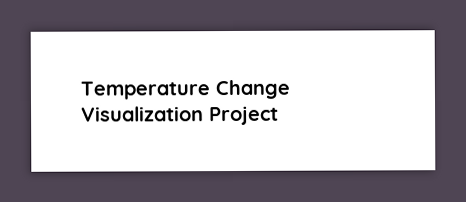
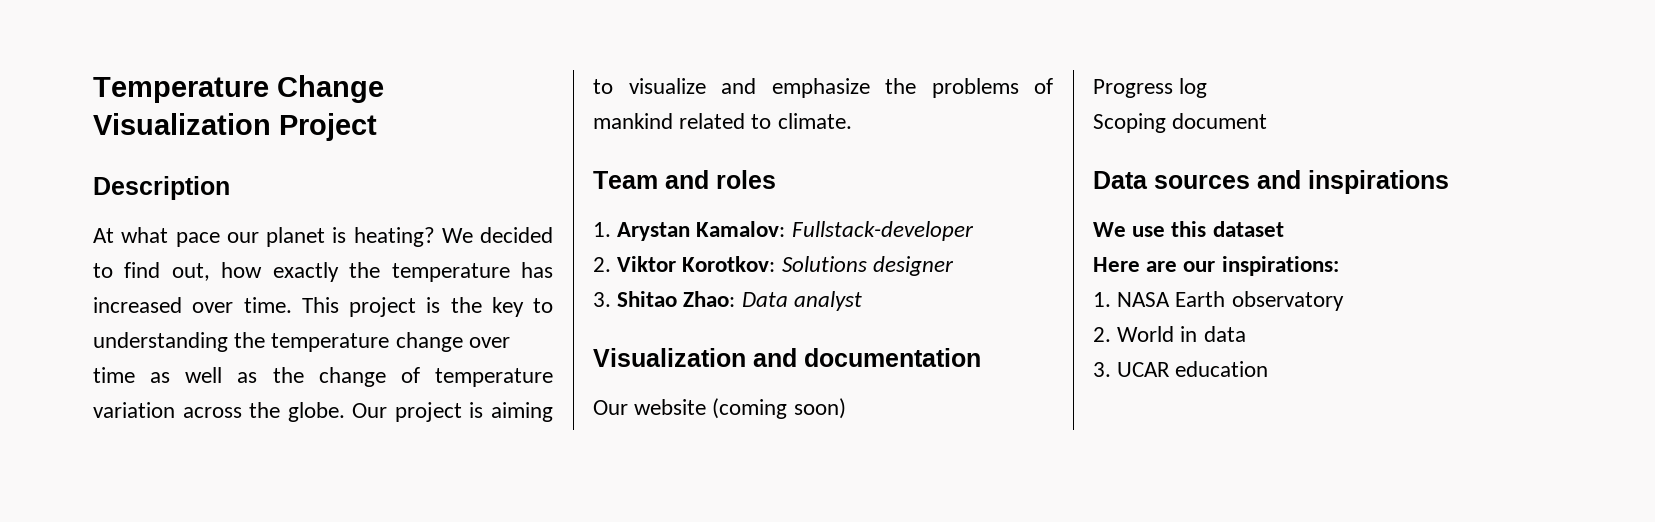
+ Description
+ At what pace our planet is heating? We decided to find out, how exactly the temperature has increased over time. This project is the key to understanding the temperature change over time as well as the change of temperature variation across the globe. Our project is aiming to visualize and emphasize the problems of mankind related to climate.
+ Team and roles
+ 1. Arystan Kamalov: Fullstack-developer
+ 2. Viktor Korotkov: Solutions designer
+ 3. Shitao Zhao: Data analyst
+ Visualization and documentation
+ Our website (coming soon)
+ Progress log
+ Scoping document
+ Data sources and inspirations
+ We use this dataset
+ Here are our inspirations:
+ 1. NASA Earth observatory
+ 2. World in data
+ 3. UCAR education

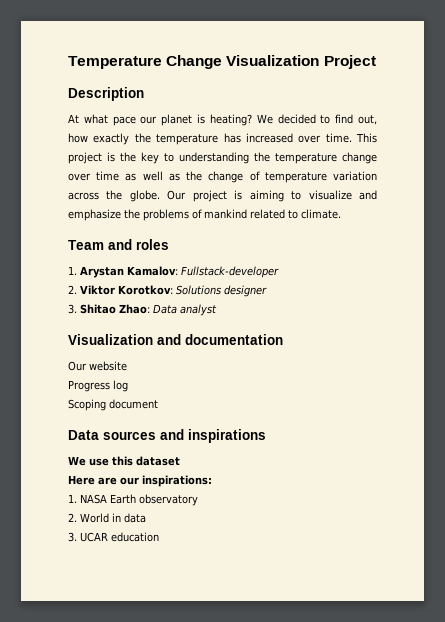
- Our website (coming soon)
+ Our website

